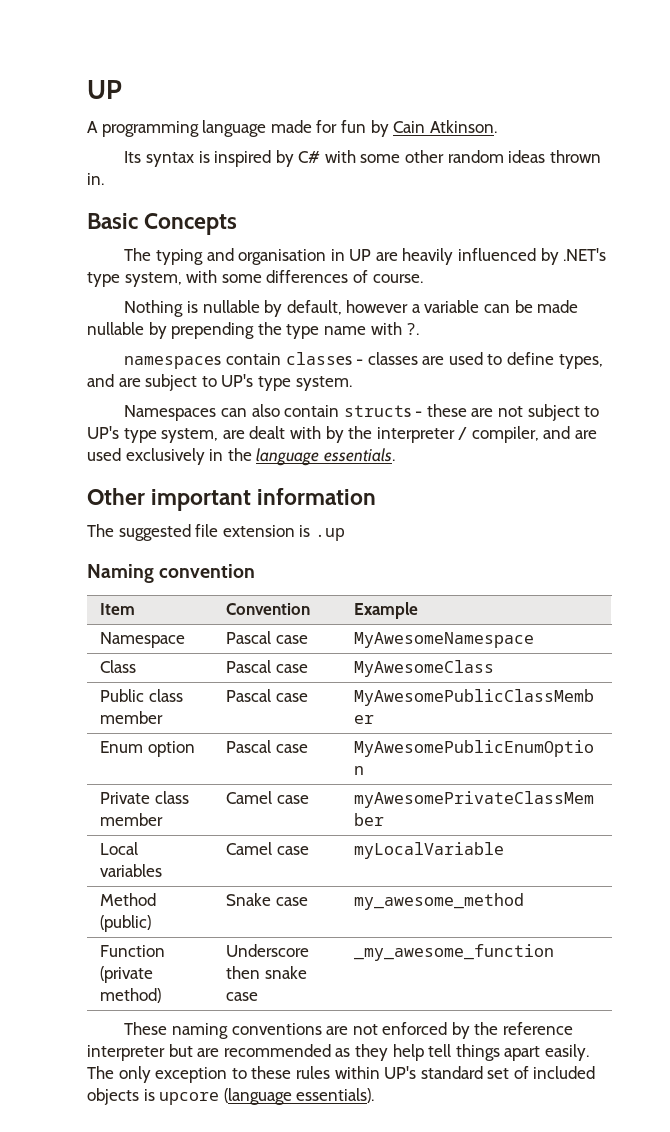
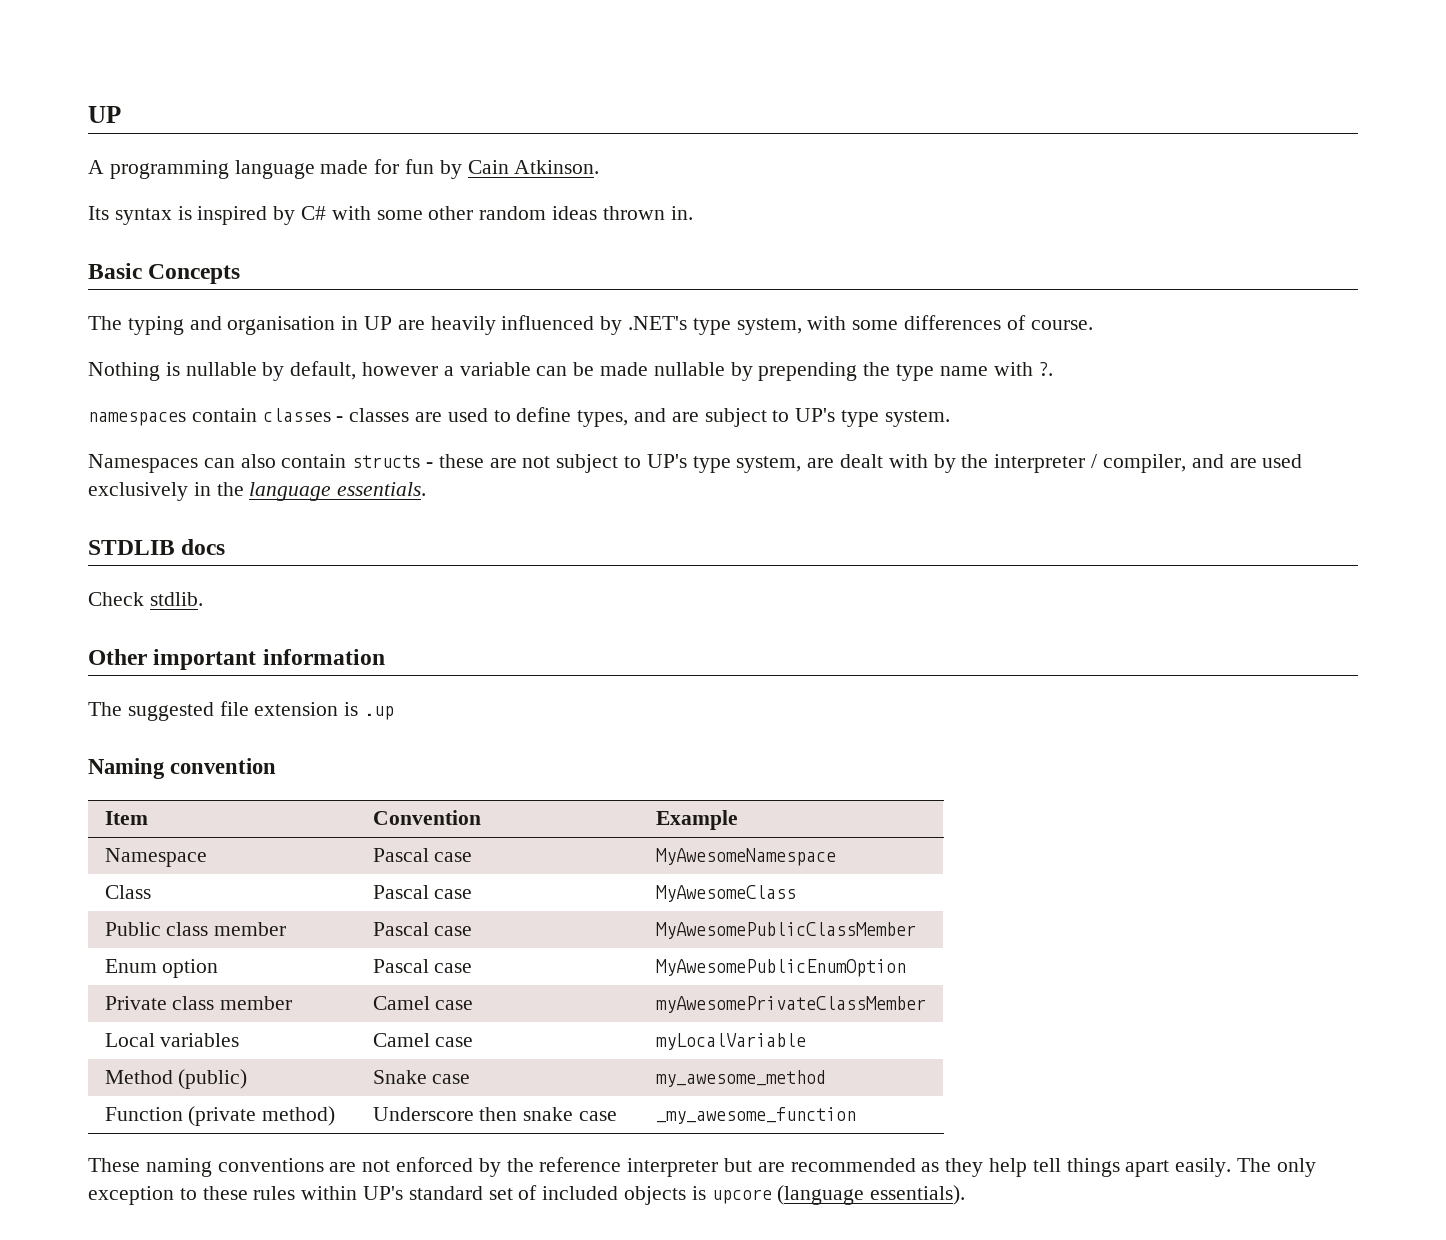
+ STDLIB docs
+ Check stdlib.

